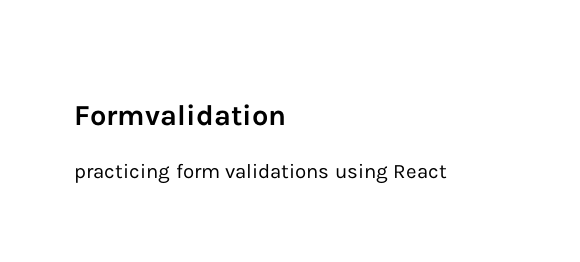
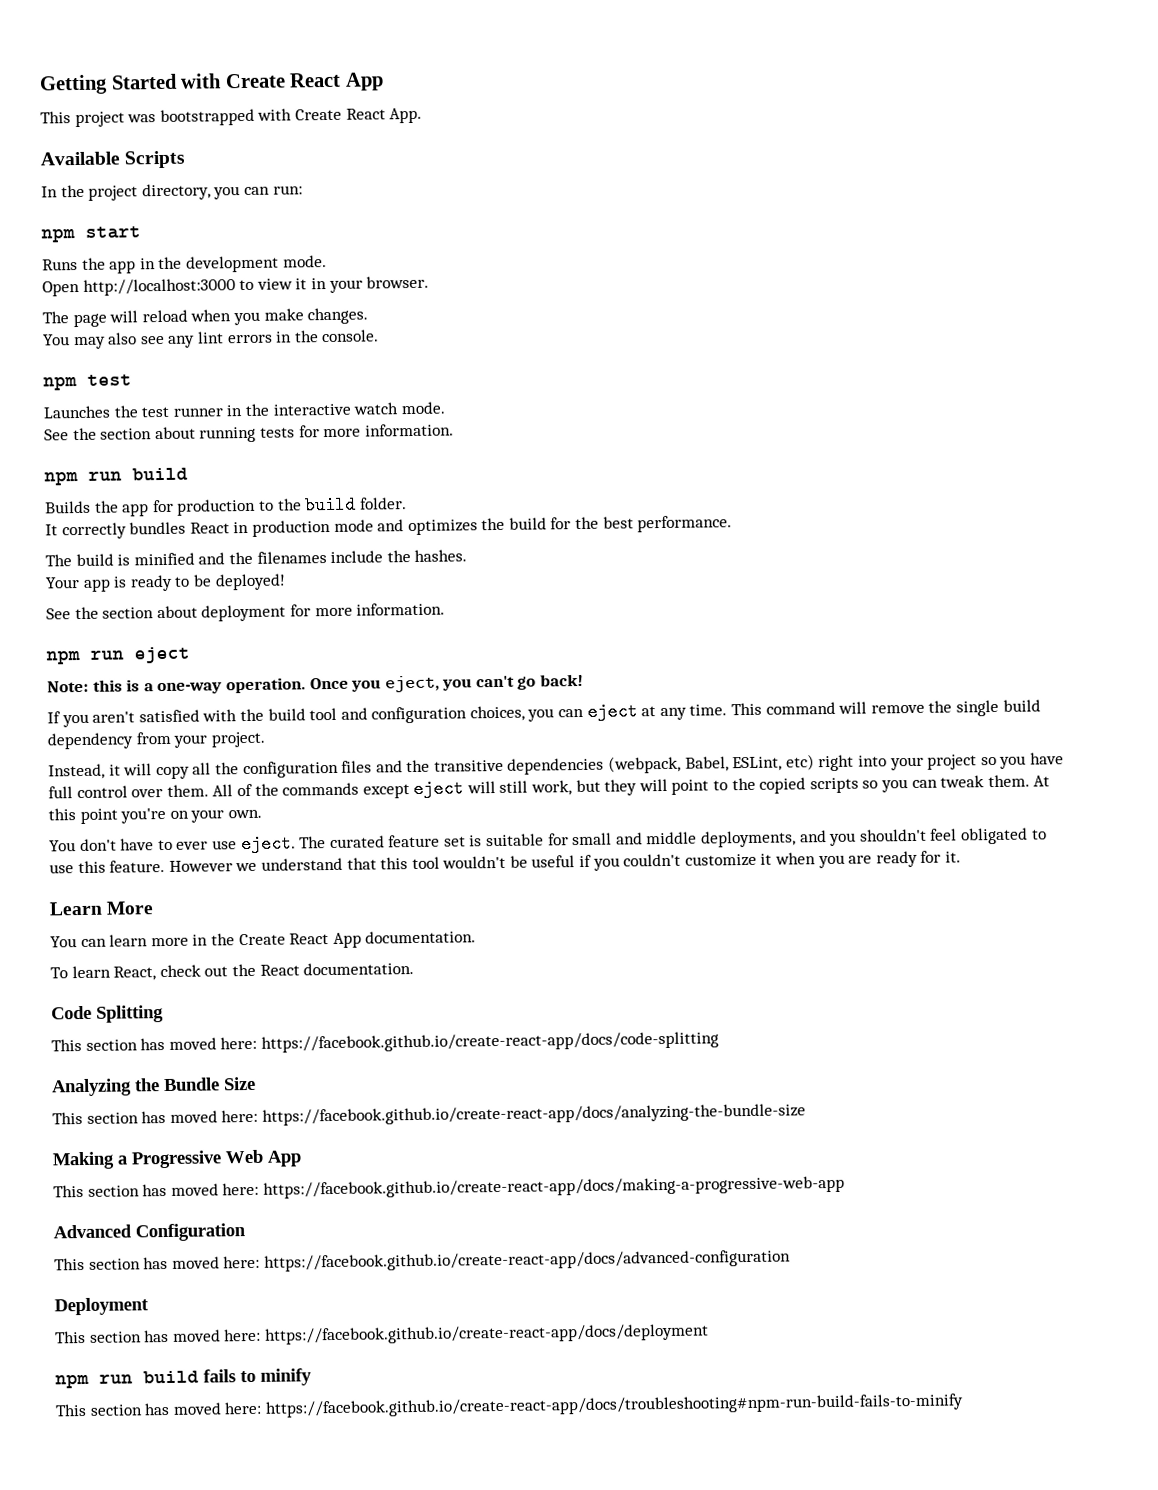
- Formvalidation
- practicing form validations using React
+ Getting Started with Create React App
+ This project was bootstrapped with Create React App.
+ Available Scripts
+ In the project directory, you can run:
+ npm start
+ Runs the app in the development mode.
+ Open http://localhost:3000 to view it in your browser.
+ The page will reload when you make changes.
+ You may also see any lint errors in the console.
+ npm test
+ Launches the test runner in the interactive watch mode.
+ See the section about running tests for more information.
+ npm run build
+ Builds the app for production to the build folder.
+ It correctly bundles React in production mode and optimizes the build for the best performance.
+ The build is minified and the filenames include the hashes.
+ Your app is ready to be deployed!
+ See the section about deployment for more information.
+ npm run eject
+ Note: this is a one-way operation. Once you eject, you can't go back!
+ If you aren't satisfied with the build tool and configuration choices, you can eject at any time. This command will remove the single build dependency from your project.
+ Instead, it will copy all the configuration files and the transitive dependencies (webpack, Babel, ESLint, etc) right into your project so you have full control over them. All of the commands except eject will still work, but they will point to the copied scripts so you can tweak them. At this point you're on your own.
+ You don't have to ever use eject. The curated feature set is suitable for small and middle deployments, and you shouldn't feel obligated to use this feature. However we understand that this tool wouldn't be useful if you couldn't customize it when you are ready for it.
+ Learn More
+ You can learn more in the Create React App documentation.
+ To learn React, check out the React documentation.
+ Code Splitting
+ This section has moved here: https://facebook.github.io/create-react-app/docs/code-splitting
+ Analyzing the Bundle Size
+ This section has moved here: https://facebook.github.io/create-react-app/docs/analyzing-the-bundle-size
+ Making a Progressive Web App
+ This section has moved here: https://facebook.github.io/create-react-app/docs/making-a-progressive-web-app
+ Advanced Configuration
+ This section has moved here: https://facebook.github.io/create-react-app/docs/advanced-configuration
+ Deployment
+ This section has moved here: https://facebook.github.io/create-react-app/docs/deployment
+ npm run build fails to minify
+ This section has moved here: https://facebook.github.io/create-react-app/docs/troubleshooting#npm-run-build-fails-to-minify

